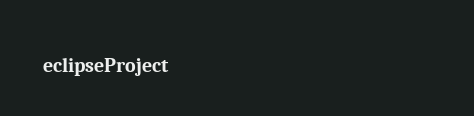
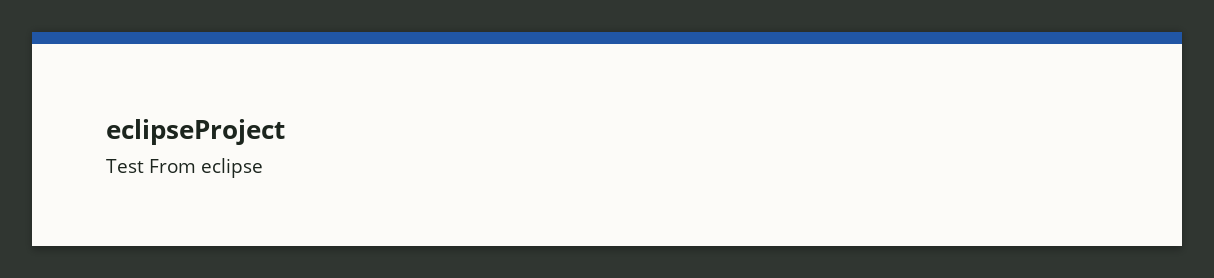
+ Test From eclipse

